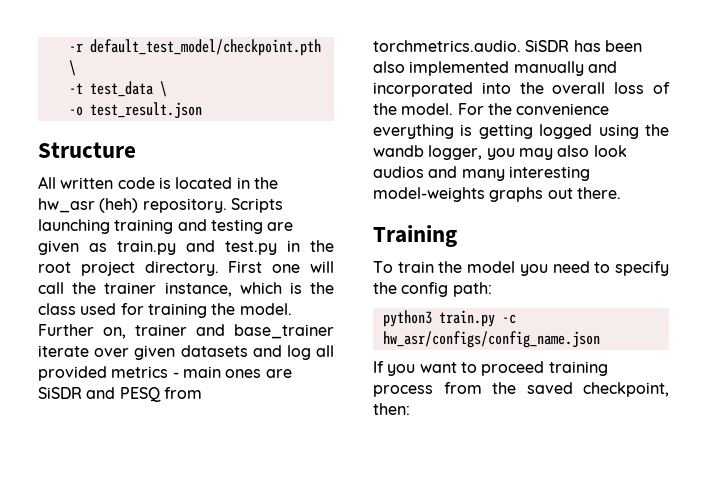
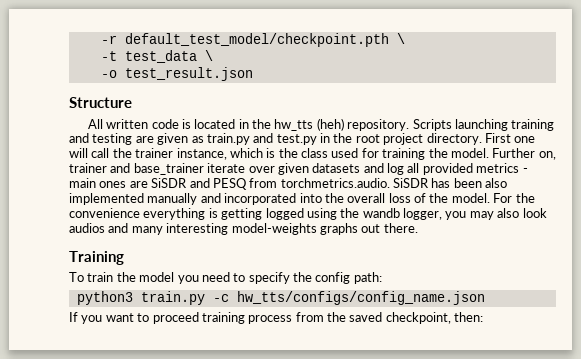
- All written code is located in the hw_asr (heh) repository.
+ All written code is located in the hw_tts (heh) repository.
- python3 train.py -c hw_asr/configs/config_name.json
+ python3 train.py -c hw_tts/configs/config_name.json

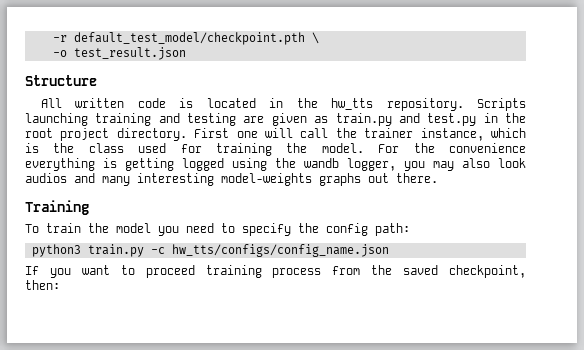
- -t test_data \
- All written code is located in the hw_tts (heh) repository.
+ All written code is located in the hw_tts repository.
- Further on, trainer and base_trainer iterate over given datasets and log all provided metrics - main ones are SiSDR and PESQ from torchmetrics.audio. SiSDR has been also implemented manually and incorporated into the overall loss of the model.

